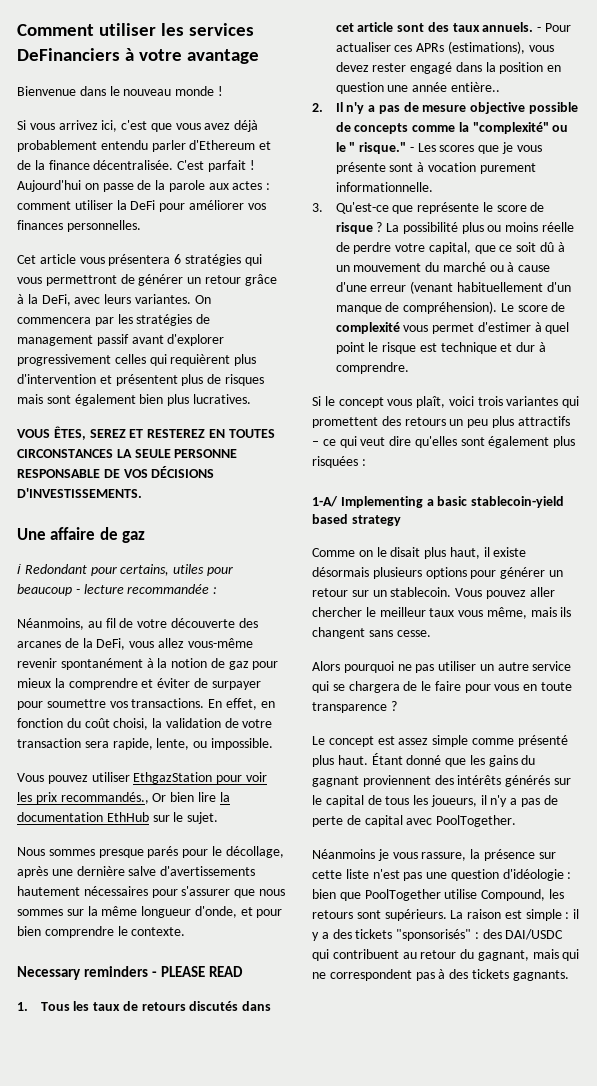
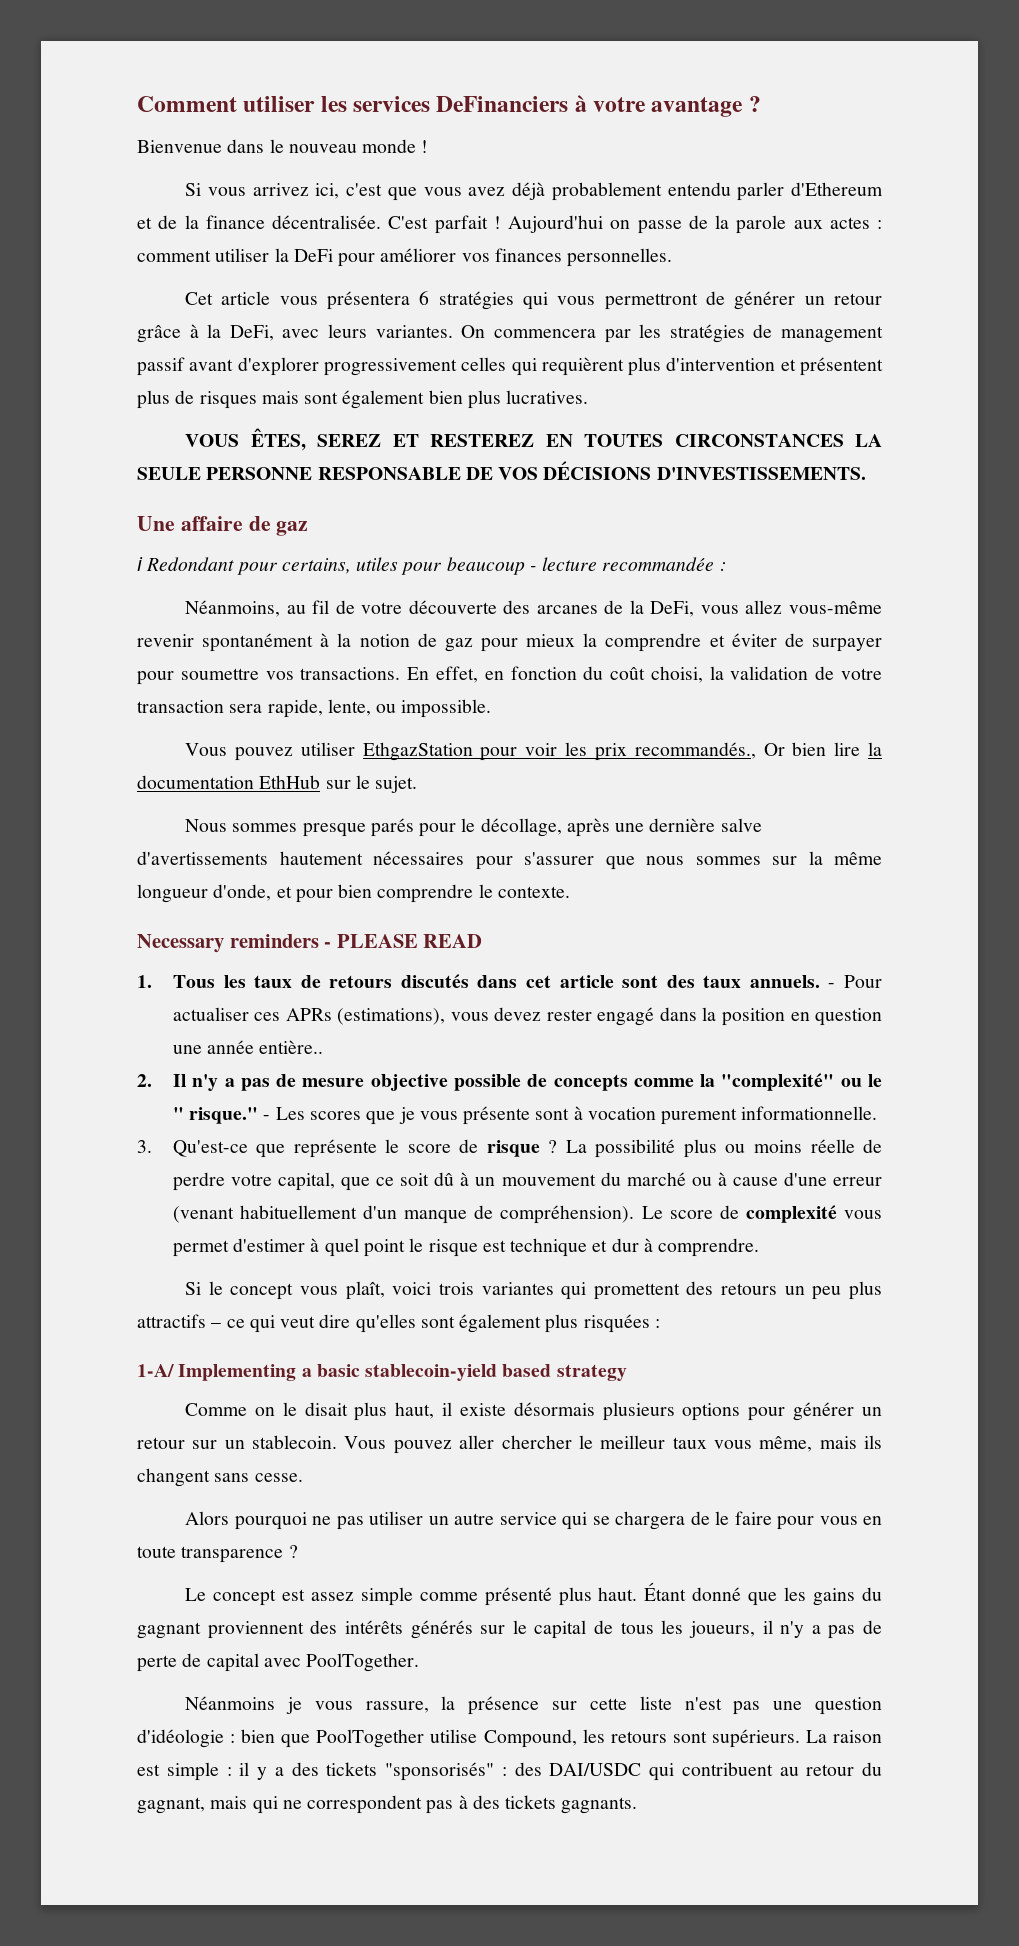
- Comment utiliser les services DeFinanciers à votre avantage
+ Comment utiliser les services DeFinanciers à votre avantage ?

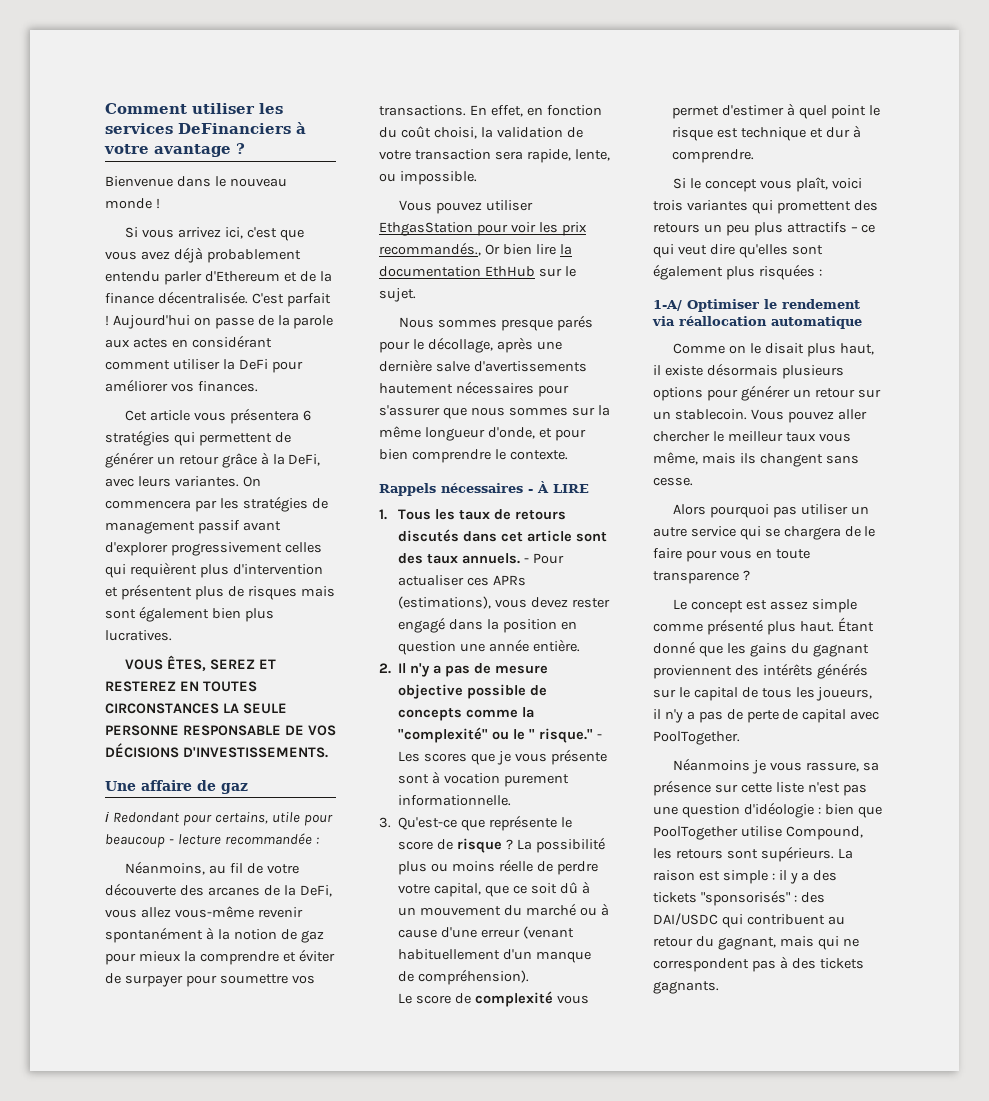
- Aujourd'hui on passe de la parole aux actes : comment utiliser la DeFi pour améliorer vos finances personnelles.
+ Aujourd'hui on passe de la parole aux actes en considérant comment utiliser la DeFi pour améliorer vos finances.
- Cet article vous présentera 6 stratégies qui vous permettront de générer un retour grâce à la DeFi, avec leurs variantes.
+ Cet article vous présentera 6 stratégies qui permettent de générer un retour grâce à la DeFi, avec leurs variantes.
- ℹ Redondant pour certains, utiles pour beaucoup - lecture recommandée :
+ ℹ Redondant pour certains, utile pour beaucoup - lecture recommandée :
- Vous pouvez utiliser EthgazStation pour voir les prix recommandés., Or bien lire la documentation EthHub sur le sujet.
+ Vous pouvez utiliser EthgasStation pour voir les prix recommandés., Or bien lire la documentation EthHub sur le sujet.
- Necessary reminders - PLEASE READ
+ Rappels nécessaires - À LIRE
- - Pour actualiser ces APRs (estimations), vous devez rester engagé dans la position en question une année entière..
+ - Pour actualiser ces APRs (estimations), vous devez rester engagé dans la position en question une année entière.
- La possibilité plus ou moins réelle de perdre votre capital, que ce soit dû à un mouvement du marché ou à cause d'une erreur (venant habituellement d'un manque de compréhension). Le score de complexité vous permet d'estimer à quel point le risque est technique et dur à comprendre.
+ La possibilité plus ou moins réelle de perdre votre capital, que ce soit dû à un mouvement du marché ou à cause d'une erreur (venant habituellement d'un manque de compréhension).
+ Le score de complexité vous permet d'estimer à quel point le risque est technique et dur à comprendre.
- 1-A/ Implementing a basic stablecoin-yield based strategy
+ 1-A/ Optimiser le rendement via réallocation automatique
- Alors pourquoi ne pas utiliser un autre service qui se chargera de le faire pour vous en toute transparence ?
+ Alors pourquoi pas utiliser un autre service qui se chargera de le faire pour vous en toute transparence ?
- Néanmoins je vous rassure, la présence sur cette liste n'est pas une question d'idéologie : bien que PoolTogether utilise Compound, les retours sont supérieurs.
+ Néanmoins je vous rassure, sa présence sur cette liste n'est pas une question d'idéologie : bien que PoolTogether utilise Compound, les retours sont supérieurs.

